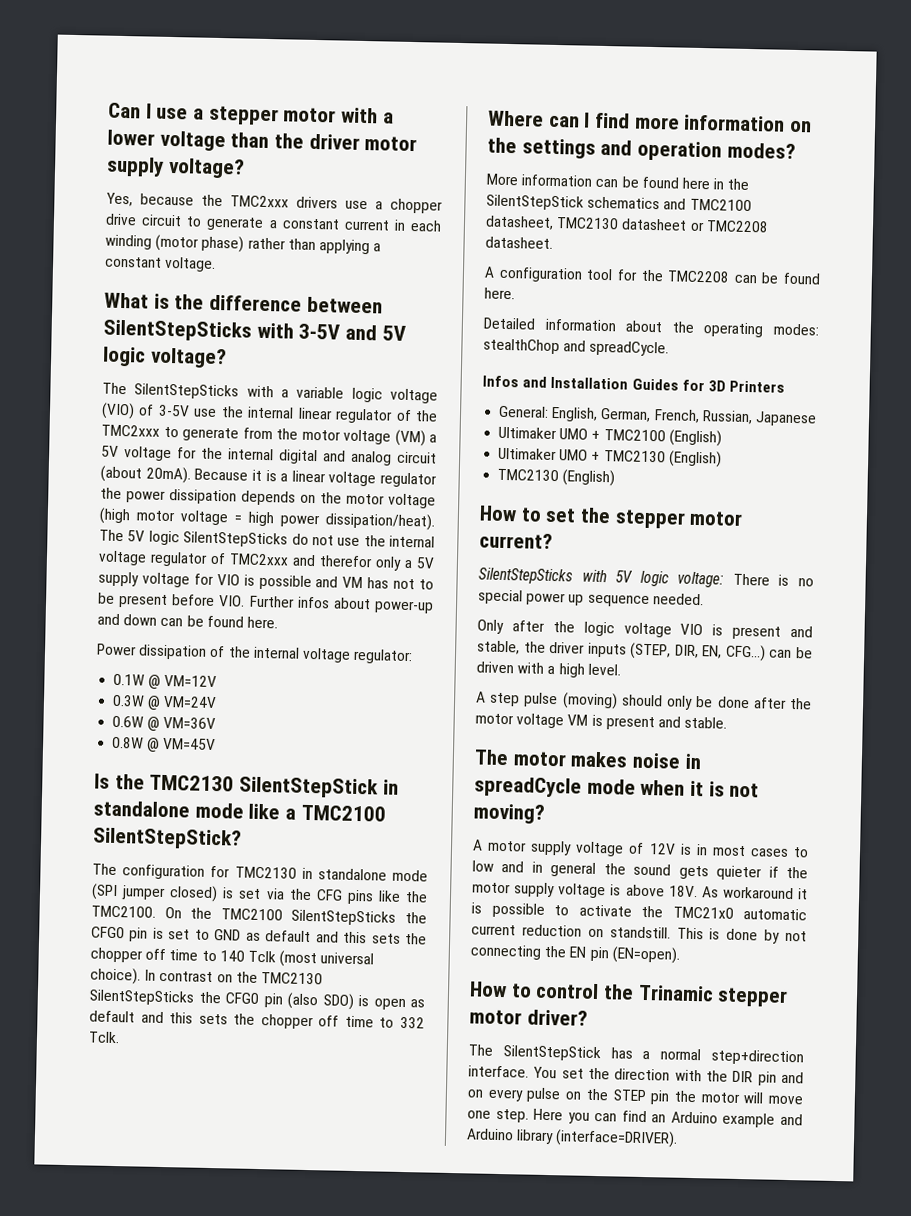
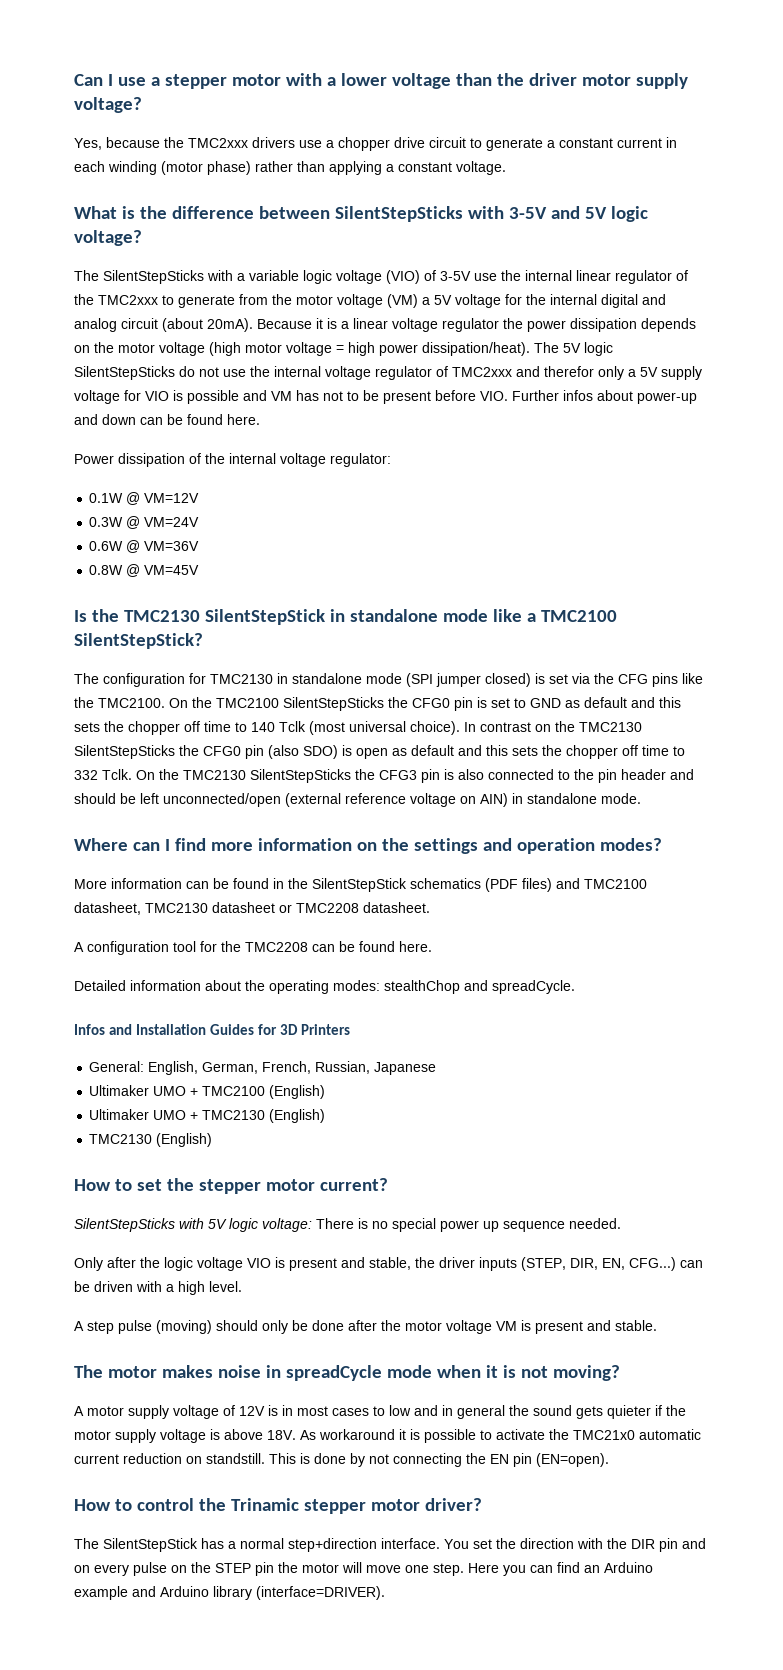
+ On the TMC2130 SilentStepSticks the CFG3 pin is also connected to the pin header and should be left unconnected/open (external reference voltage on AIN) in standalone mode.
- More information can be found here in the SilentStepStick schematics and TMC2100 datasheet, TMC2130 datasheet or TMC2208 datasheet.
+ More information can be found in the SilentStepStick schematics (PDF files) and TMC2100 datasheet, TMC2130 datasheet or TMC2208 datasheet.

